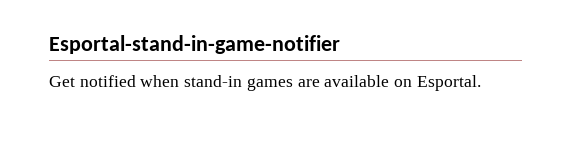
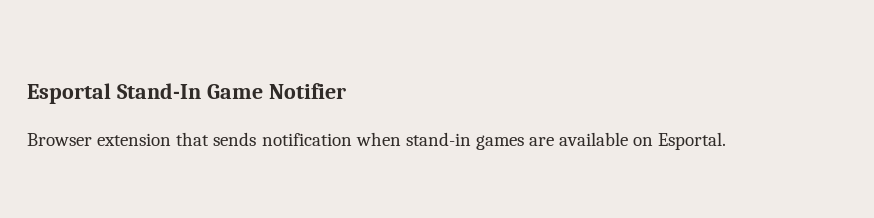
- Esportal-stand-in-game-notifier
- Get notified when stand-in games are available on Esportal.
+ Esportal Stand-In Game Notifier
+ Browser extension that sends notification when stand-in games are available on Esportal.

